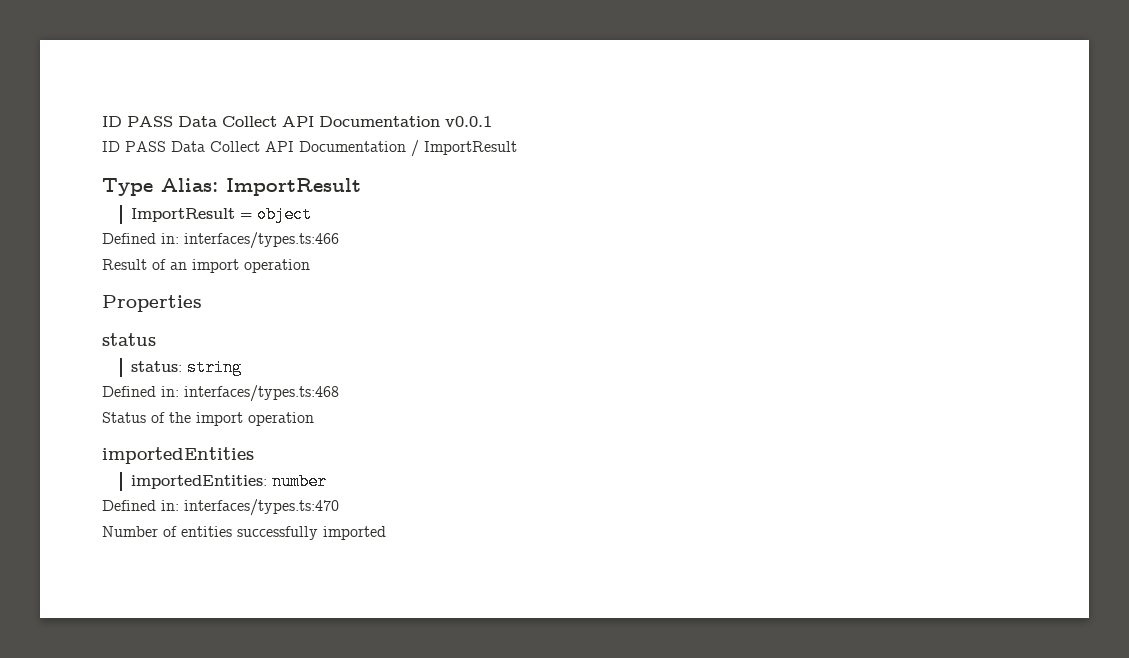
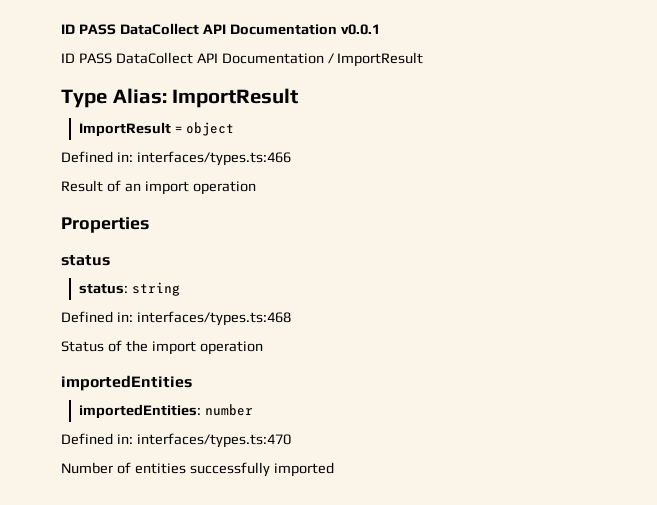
- ID PASS Data Collect API Documentation v0.0.1
+ ID PASS DataCollect API Documentation v0.0.1
- ID PASS Data Collect API Documentation / ImportResult
+ ID PASS DataCollect API Documentation / ImportResult

